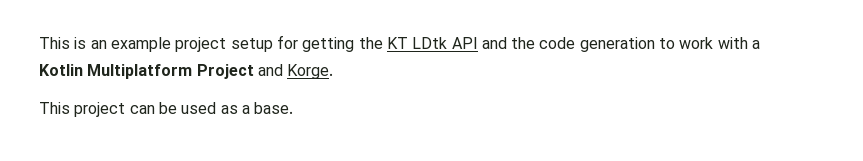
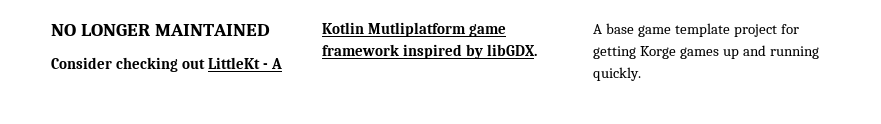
- This is an example project setup for getting the KT LDtk API and the code generation to work with a Kotlin Multiplatform Project and Korge.
- This project can be used as a base.
+ NO LONGER MAINTAINED
+ Consider checking out LittleKt - A Kotlin Mutliplatform game framework inspired by libGDX.
+ A base game template project for getting Korge games up and running quickly.

